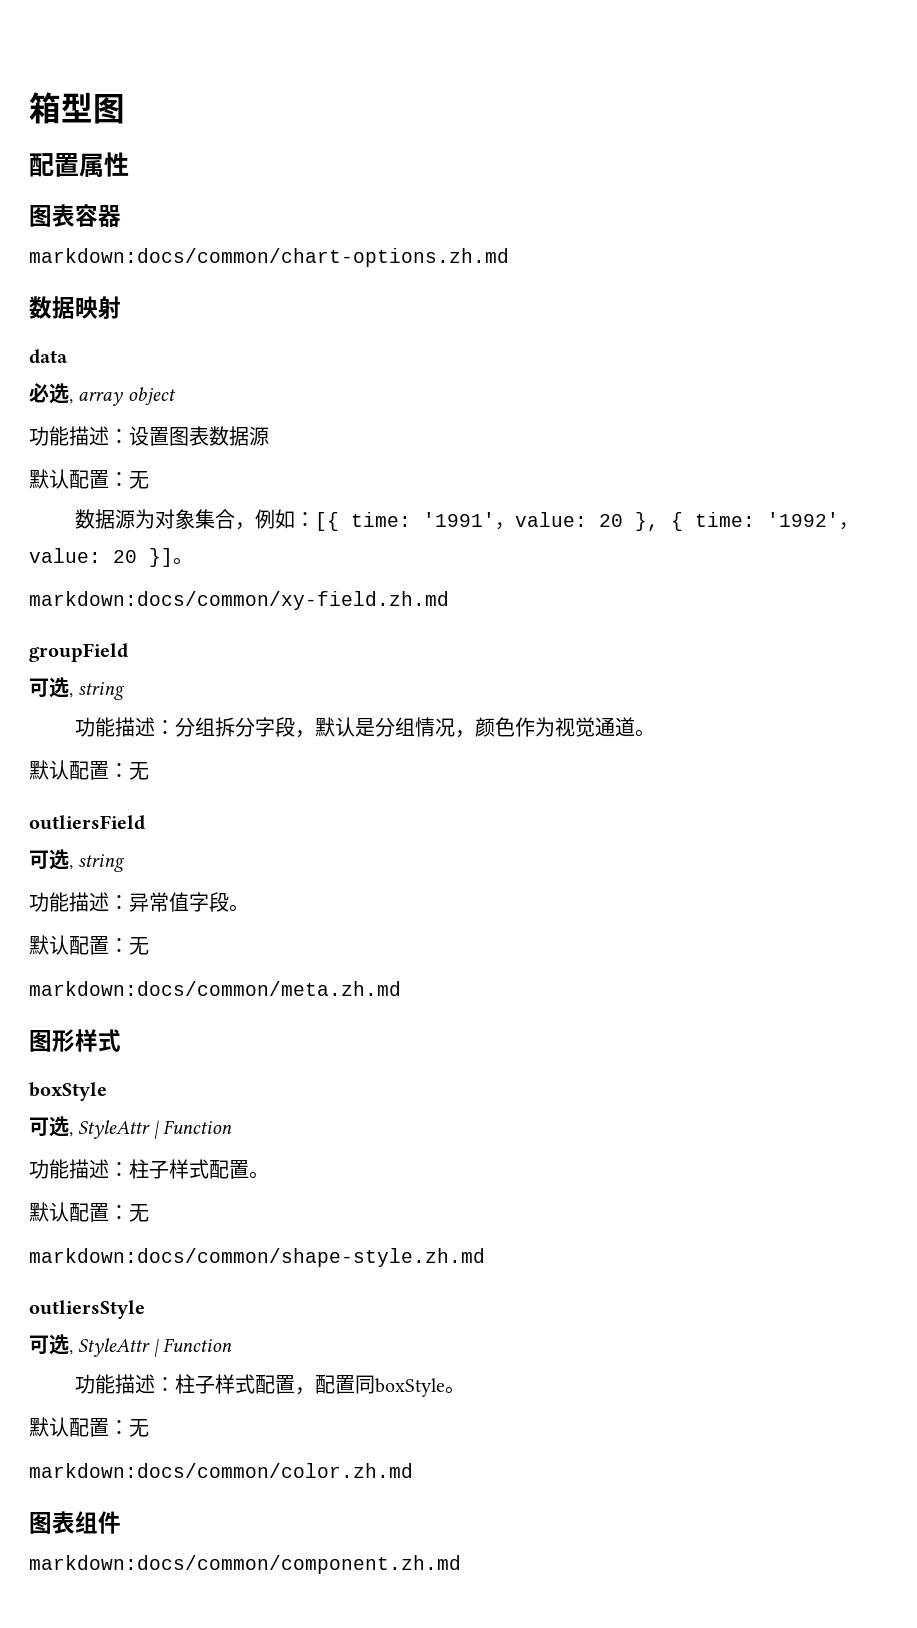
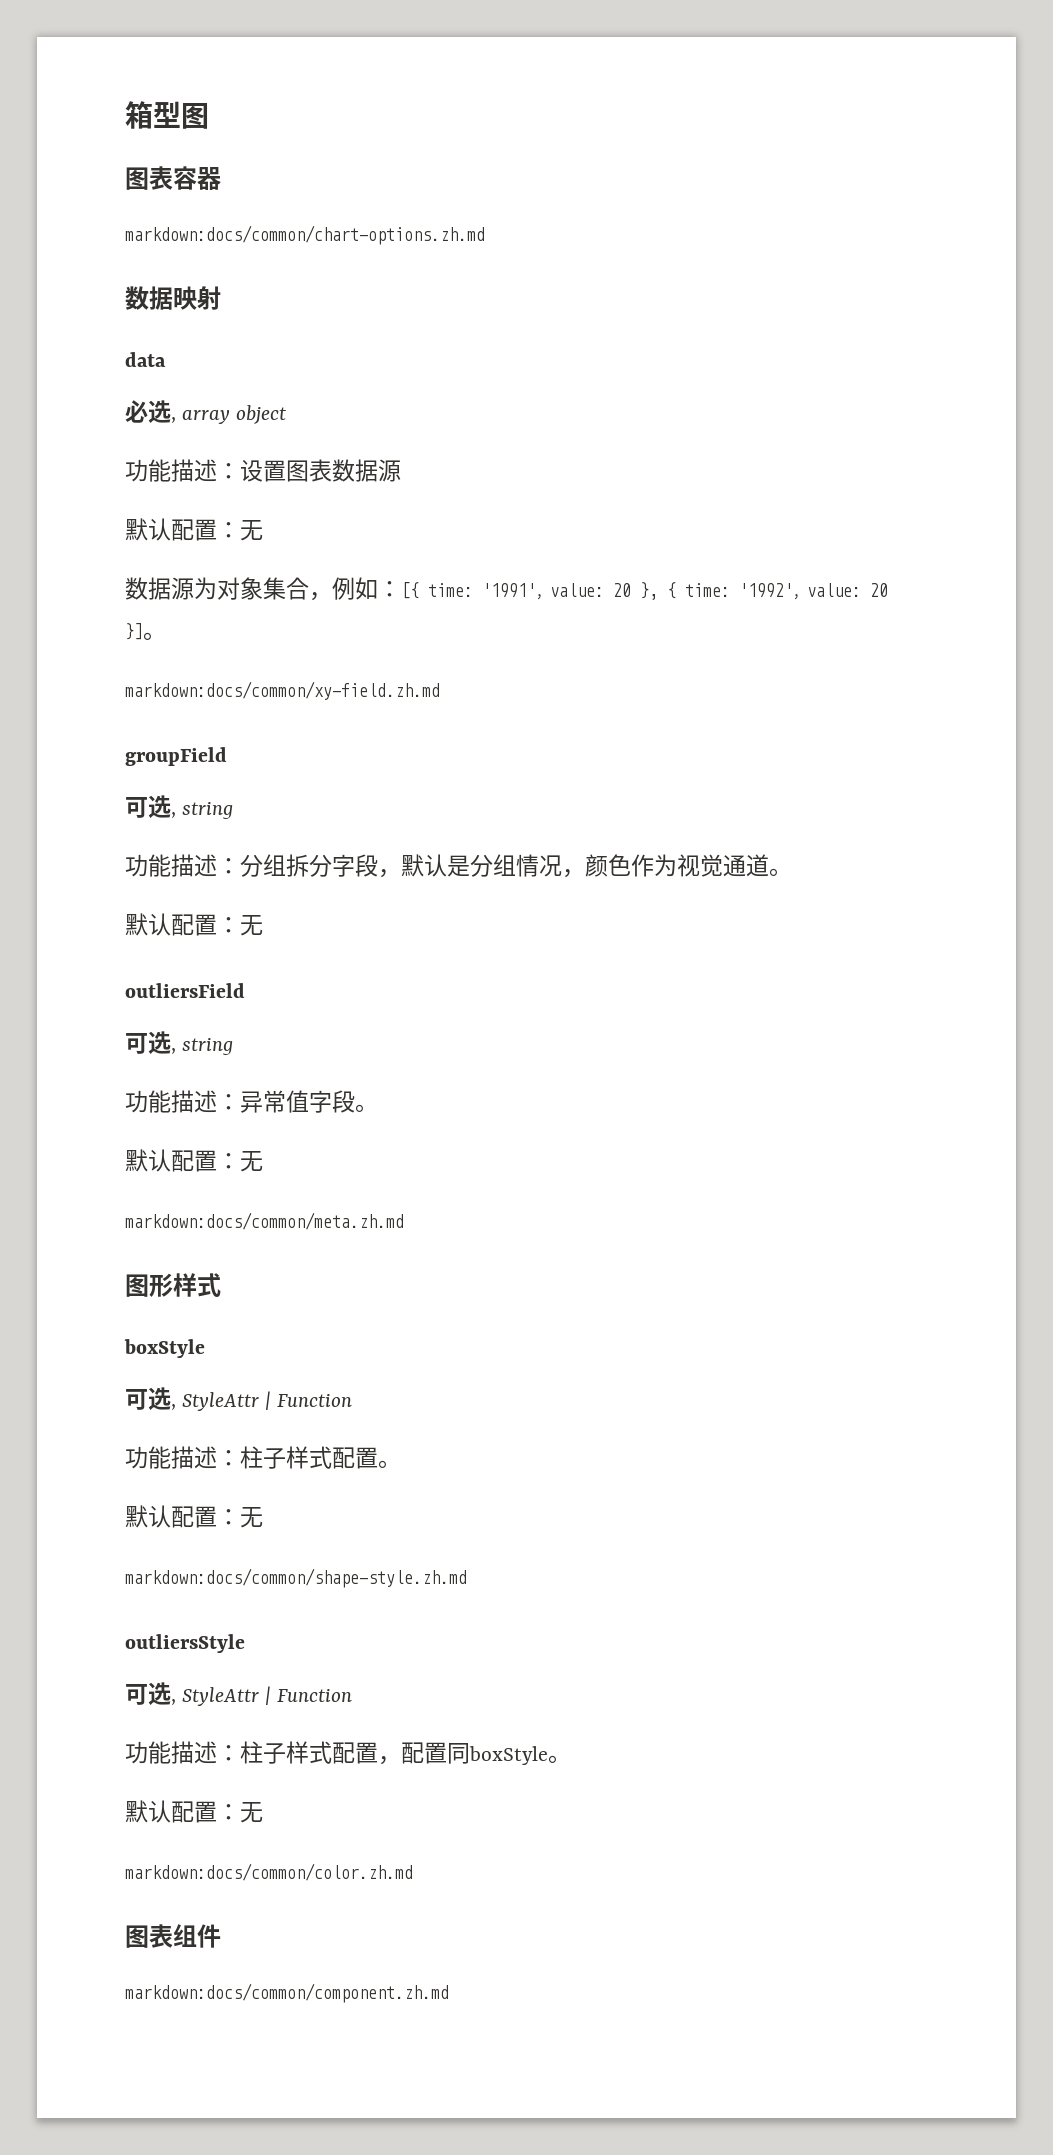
- 配置属性

